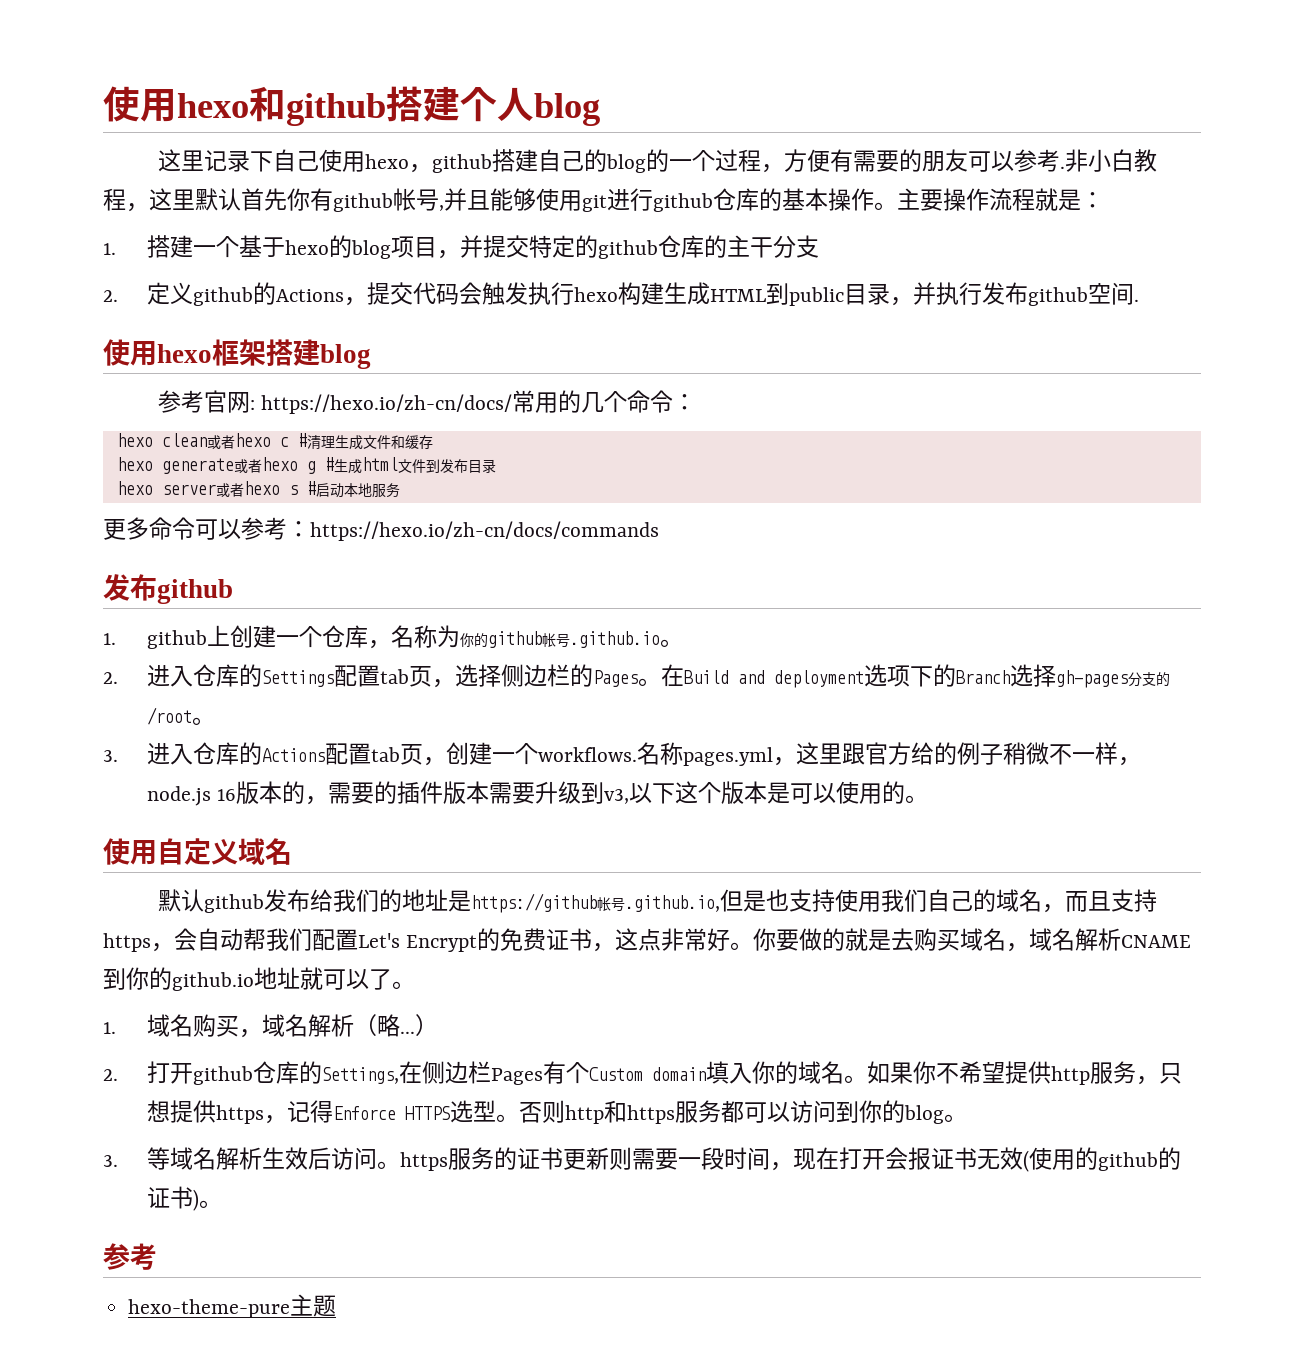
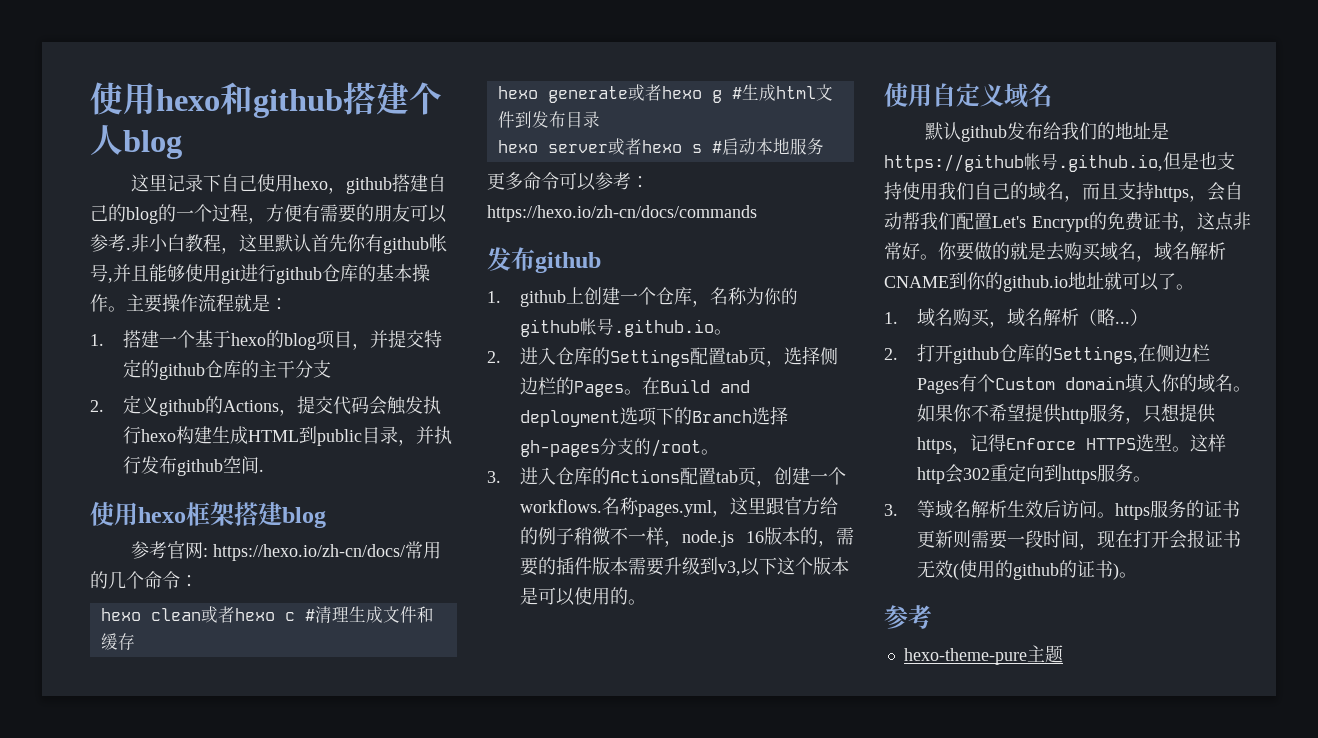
- 否则http和https服务都可以访问到你的blog。
+ 这样http会302重定向到https服务。

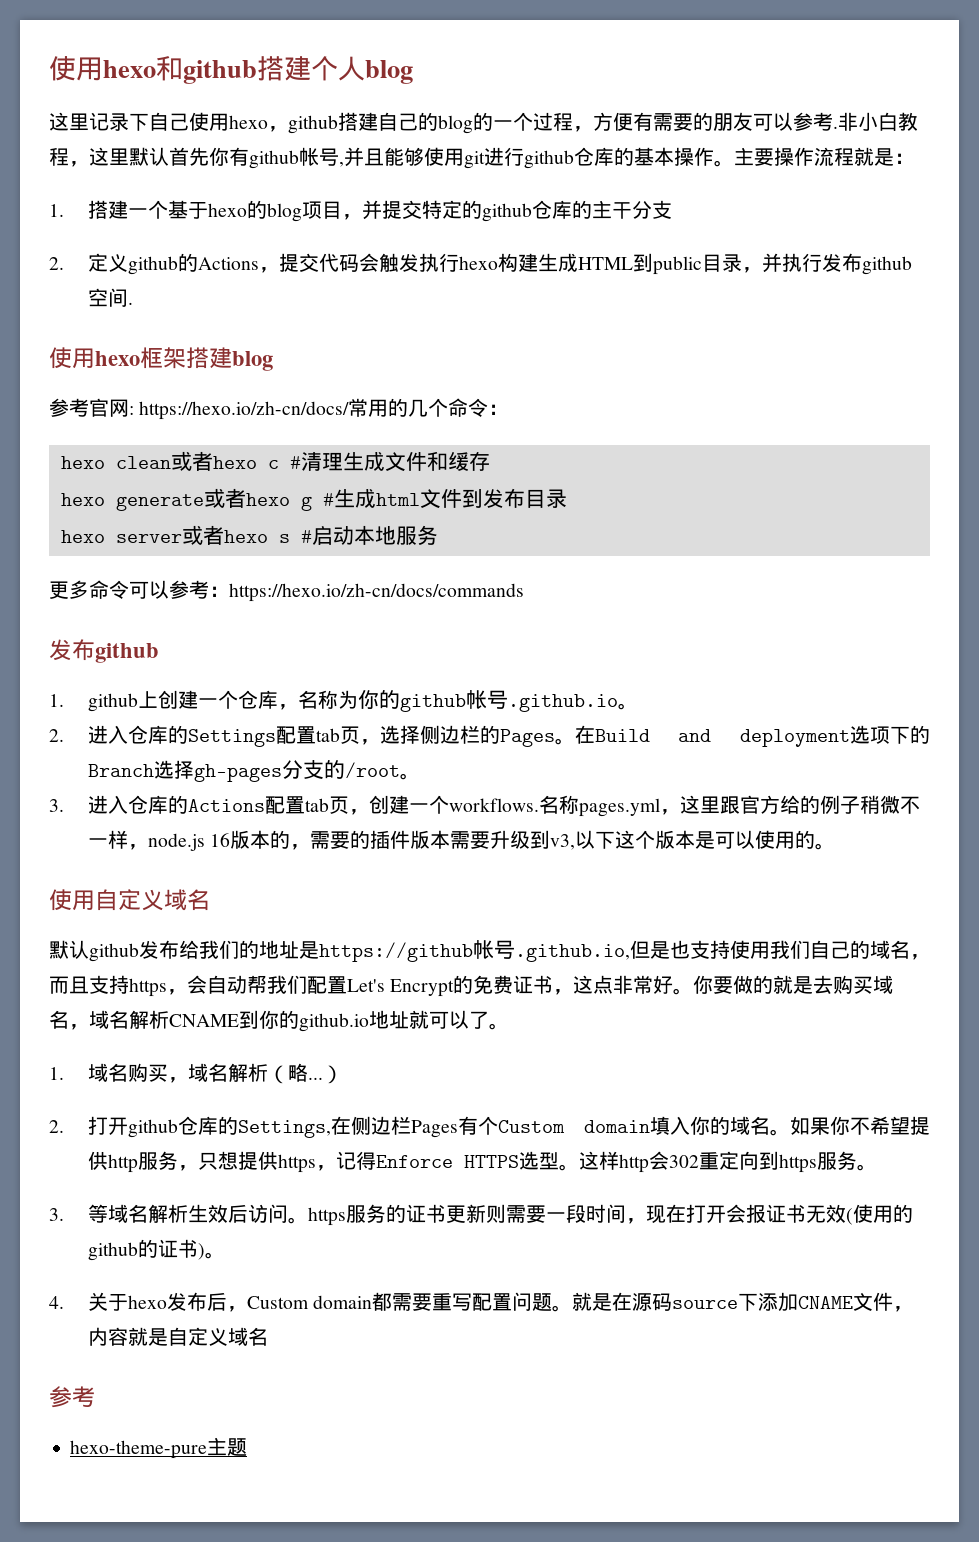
+ 4.关于hexo发布后，Custom domain都需要重写配置问题。就是在源码source下添加CNAME文件，内容就是自定义域名

